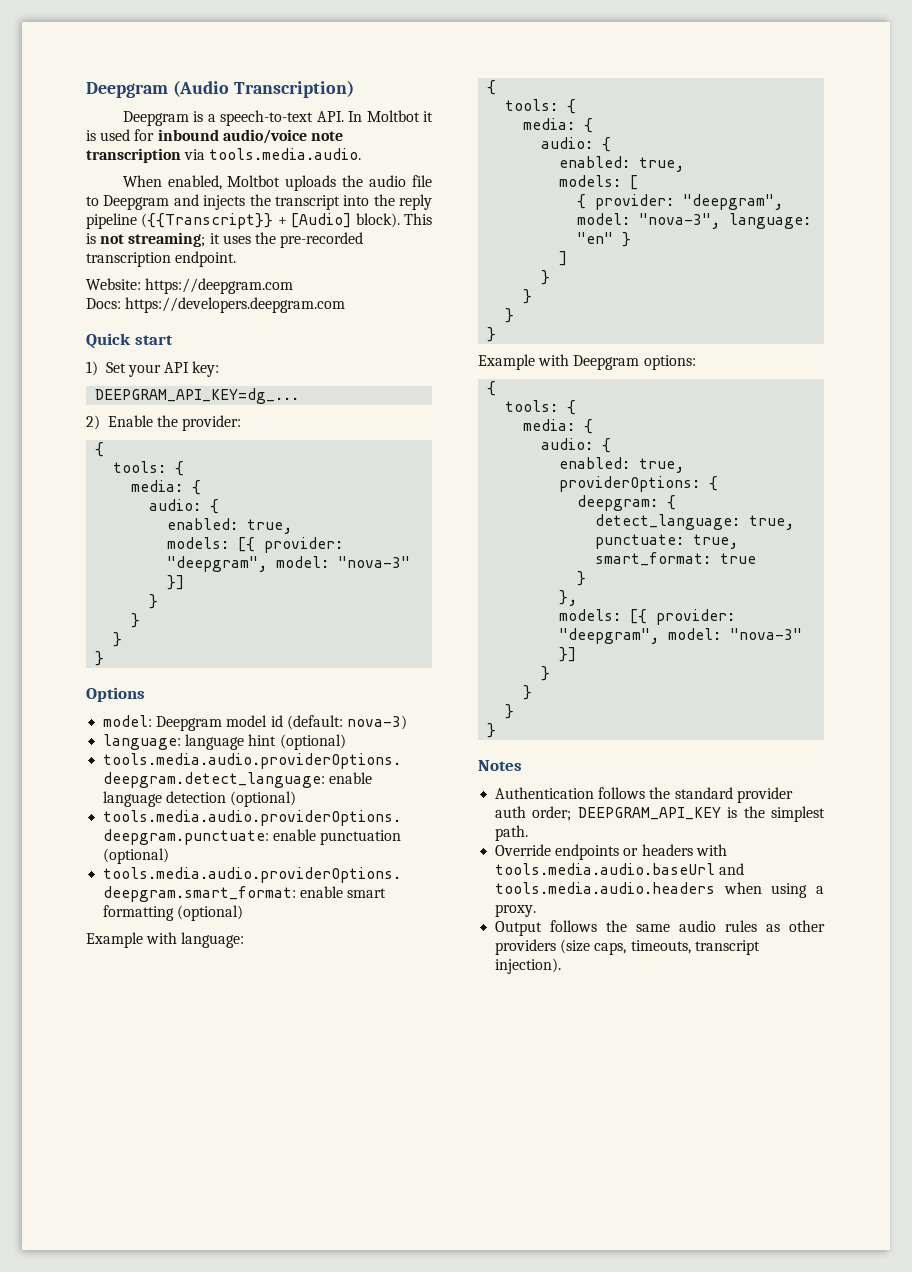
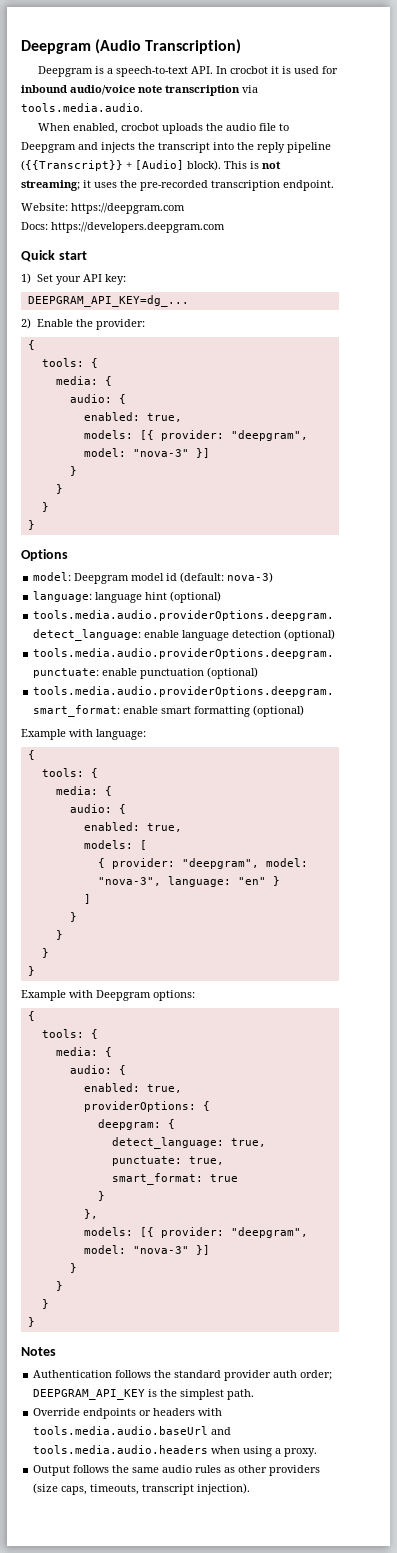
- Deepgram is a speech-to-text API. In Moltbot it is used for inbound audio/voice note transcription via tools.media.audio.
+ Deepgram is a speech-to-text API. In crocbot it is used for inbound audio/voice note transcription via tools.media.audio.
- When enabled, Moltbot uploads the audio file to Deepgram and injects the transcript into the reply pipeline ({{Transcript}} + [Audio] block).
+ When enabled, crocbot uploads the audio file to Deepgram and injects the transcript into the reply pipeline ({{Transcript}} + [Audio] block).

